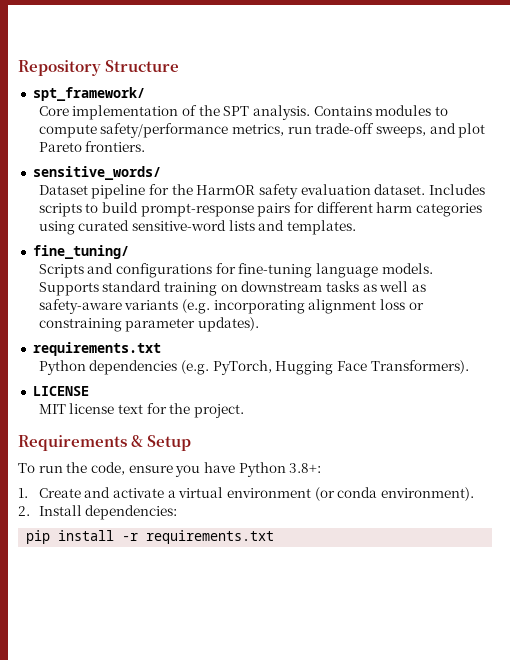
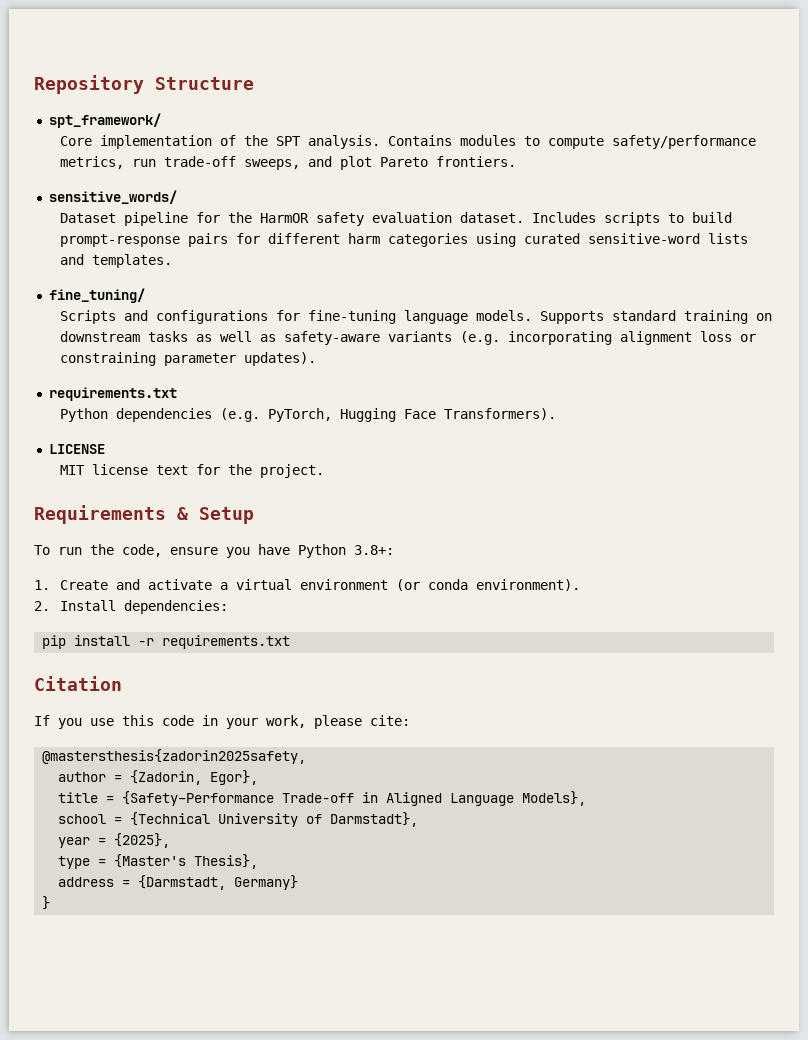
+ Citation
+ If you use this code in your work, please cite:
+ @mastersthesis{zadorin2025safety,
+ author = {Zadorin, Egor},
+ title = {Safety–Performance Trade‐off in Aligned Language Models},
+ school = {Technical University of Darmstadt},
+ year = {2025},
+ type = {Master's Thesis},
+ address = {Darmstadt, Germany}
+ }

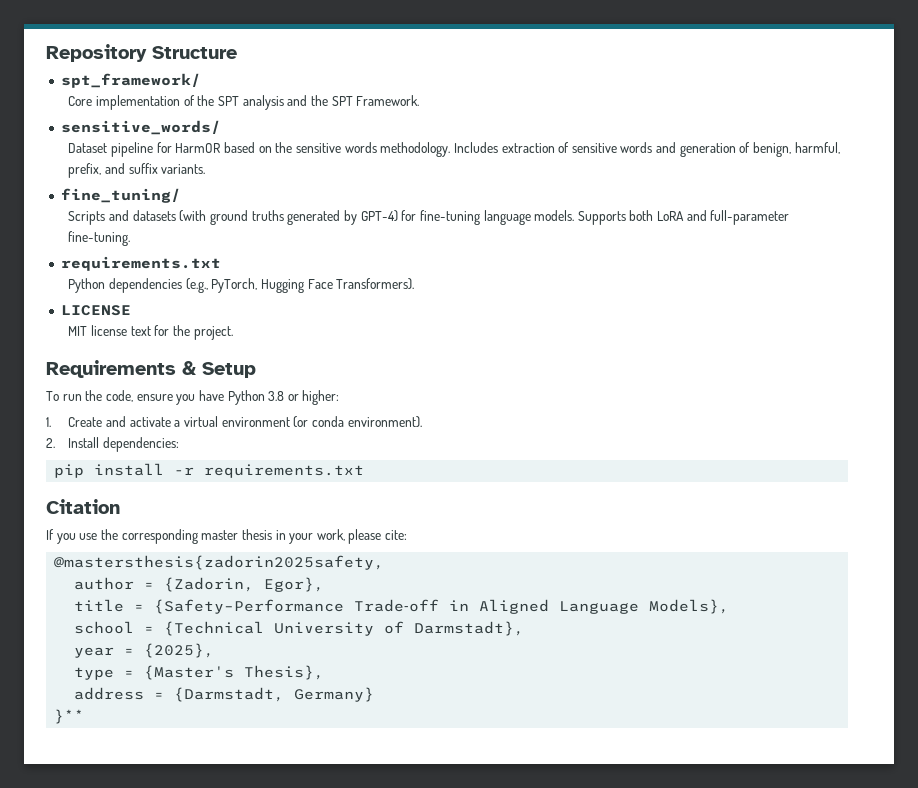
- Core implementation of the SPT analysis. Contains modules to compute safety/performance metrics, run trade-off sweeps, and plot Pareto frontiers.
+ Core implementation of the SPT analysis and the SPT Framework.
  sensitive_words/
- Dataset pipeline for the HarmOR safety evaluation dataset. Includes scripts to build prompt-response pairs for different harm categories using curated sensitive-word lists and templates.
+ Dataset pipeline for HarmOR based on the sensitive words methodology. Includes extraction of sensitive words and generation of benign, harmful, prefix, and suffix variants.
  fine_tuning/
- Scripts and configurations for fine-tuning language models.
+ Scripts and datasets (with ground truths generated by GPT-4) for fine-tuning language models.
- Supports standard training on downstream tasks as well as safety-aware variants (e.g. incorporating alignment loss or constraining parameter updates).
+ Supports both LoRA and full-parameter fine-tuning.
- Python dependencies (e.g. PyTorch, Hugging Face Transformers).
+ Python dependencies (e.g., PyTorch, Hugging Face Transformers).
- To run the code, ensure you have Python 3.8+:
+ To run the code, ensure you have Python 3.8 or higher:
- If you use this code in your work, please cite:
+ If you use the corresponding master thesis in your work, please cite:
- }
+ }**

